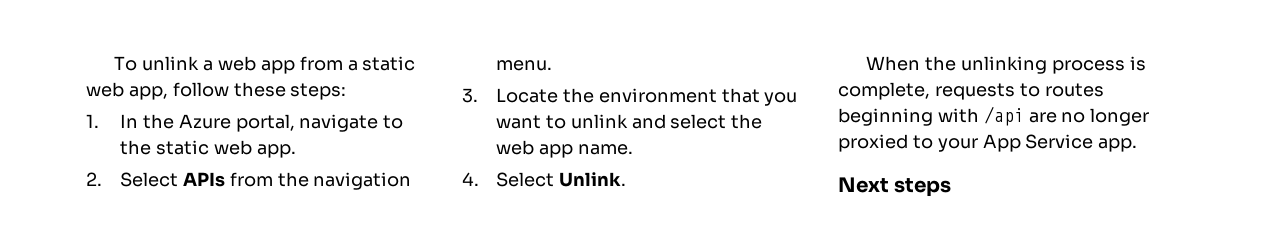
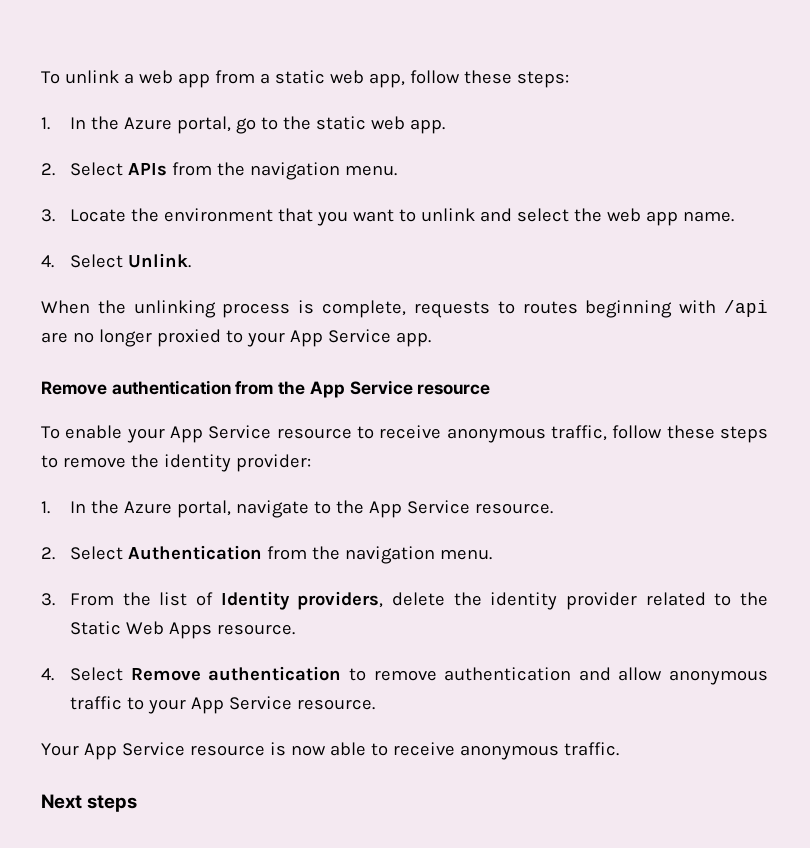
- 1. In the Azure portal, navigate to the static web app.
+ 1. In the Azure portal, go to the static web app.
+ Remove authentication from the App Service resource
+ To enable your App Service resource to receive anonymous traffic, follow these steps to remove the identity provider:
+ 1. In the Azure portal, navigate to the App Service resource.
+ 2. Select Authentication from the navigation menu.
+ 3. From the list of Identity providers, delete the identity provider related to the Static Web Apps resource.
+ 4. Select Remove authentication to remove authentication and allow anonymous traffic to your App Service resource.
+ Your App Service resource is now able to receive anonymous traffic.

